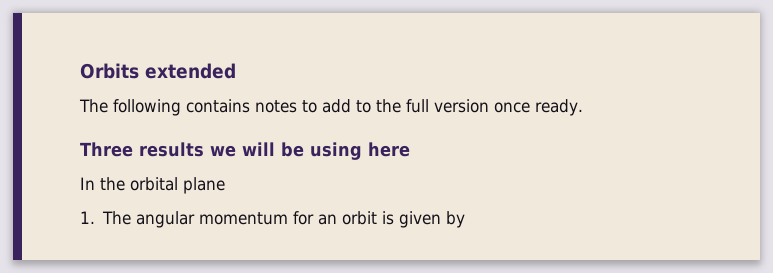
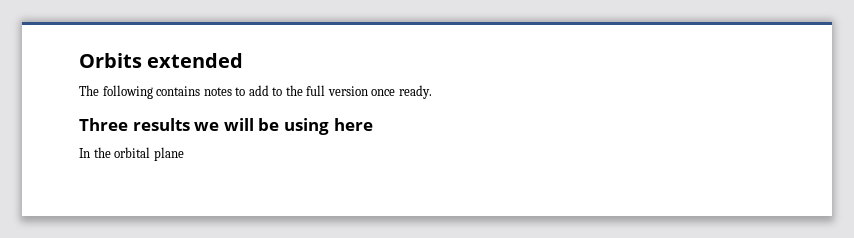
- 1. The angular momentum for an orbit is given by

